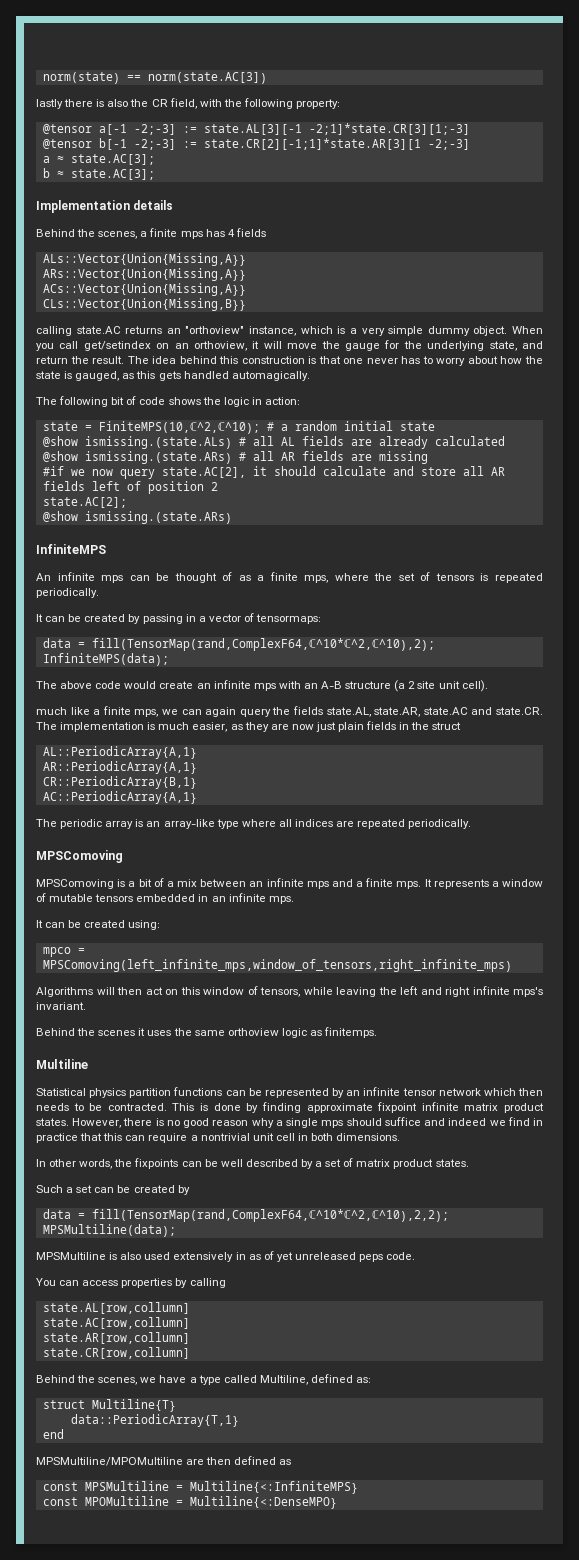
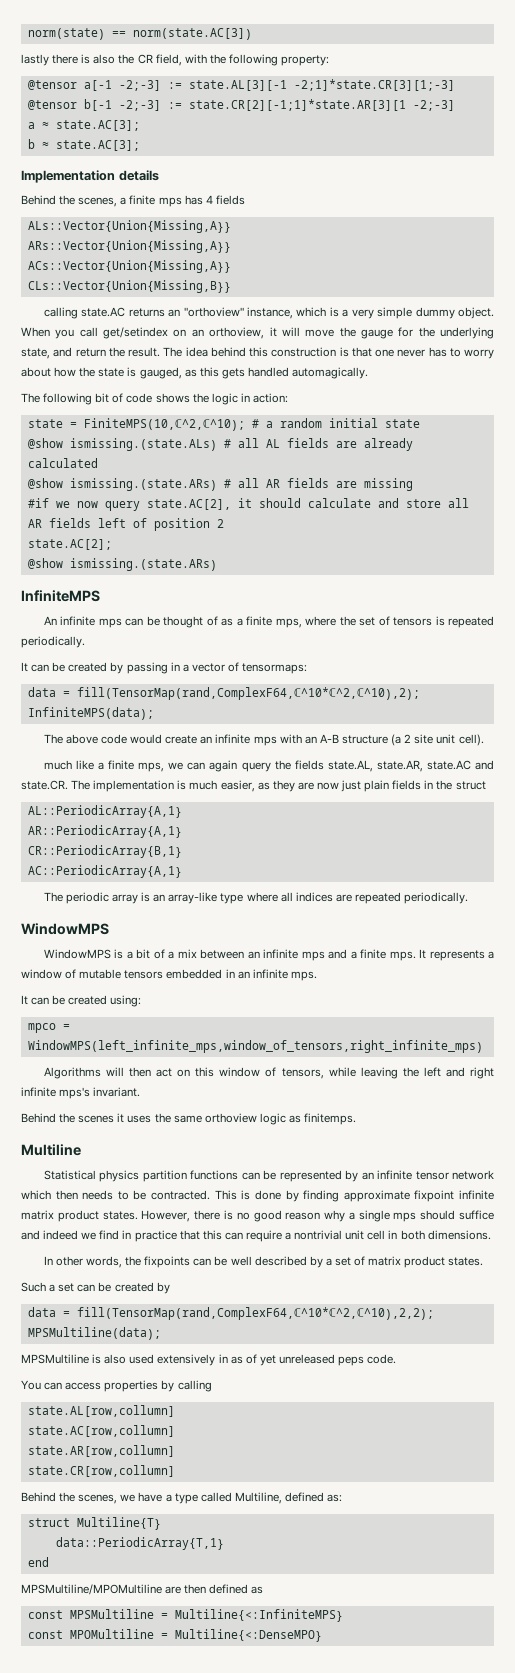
  The periodic array is an array-like type where all indices are repeated periodically.
- MPSComoving
- MPSComoving is a bit of a mix between an infinite mps and a finite mps.
+ WindowMPS
+ WindowMPS is a bit of a mix between an infinite mps and a finite mps.
- mpco = MPSComoving(left_infinite_mps,window_of_tensors,right_infinite_mps)
+ mpco = WindowMPS(left_infinite_mps,window_of_tensors,right_infinite_mps)

